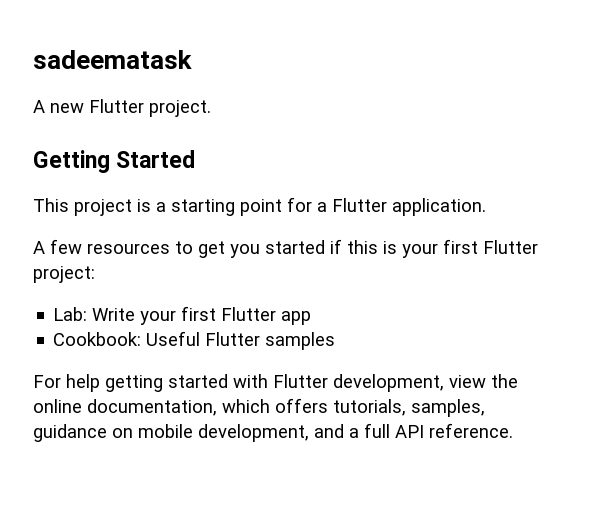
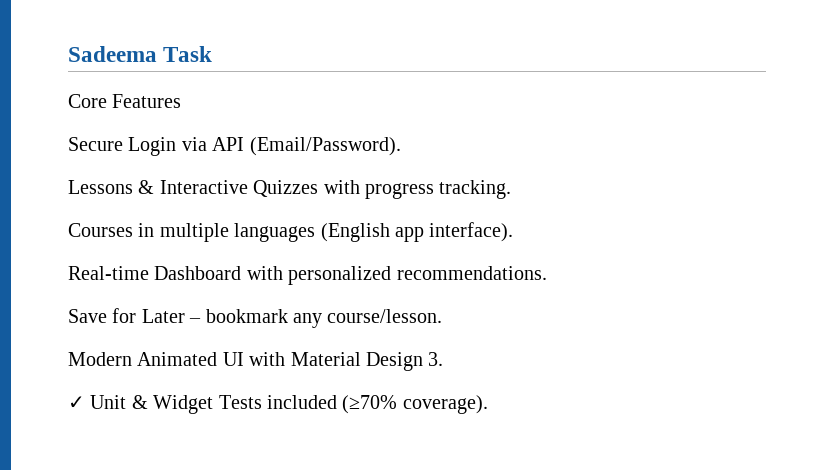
- sadeematask
- A new Flutter project.
- Getting Started
- This project is a starting point for a Flutter application.
- A few resources to get you started if this is your first Flutter project:
- Lab: Write your first Flutter app
- Cookbook: Useful Flutter samples
- For help getting started with Flutter development, view the online documentation, which offers tutorials, samples, guidance on mobile development, and a full API reference.
+ Sadeema Task
+ Core Features
+ Secure Login via API (Email/Password).
+ Lessons & Interactive Quizzes with progress tracking.
+ Courses in multiple languages (English app interface).
+ Real-time Dashboard with personalized recommendations.
+ Save for Later – bookmark any course/lesson.
+ Modern Animated UI with Material Design 3.
+ ✓ Unit & Widget Tests included (≥70% coverage).

